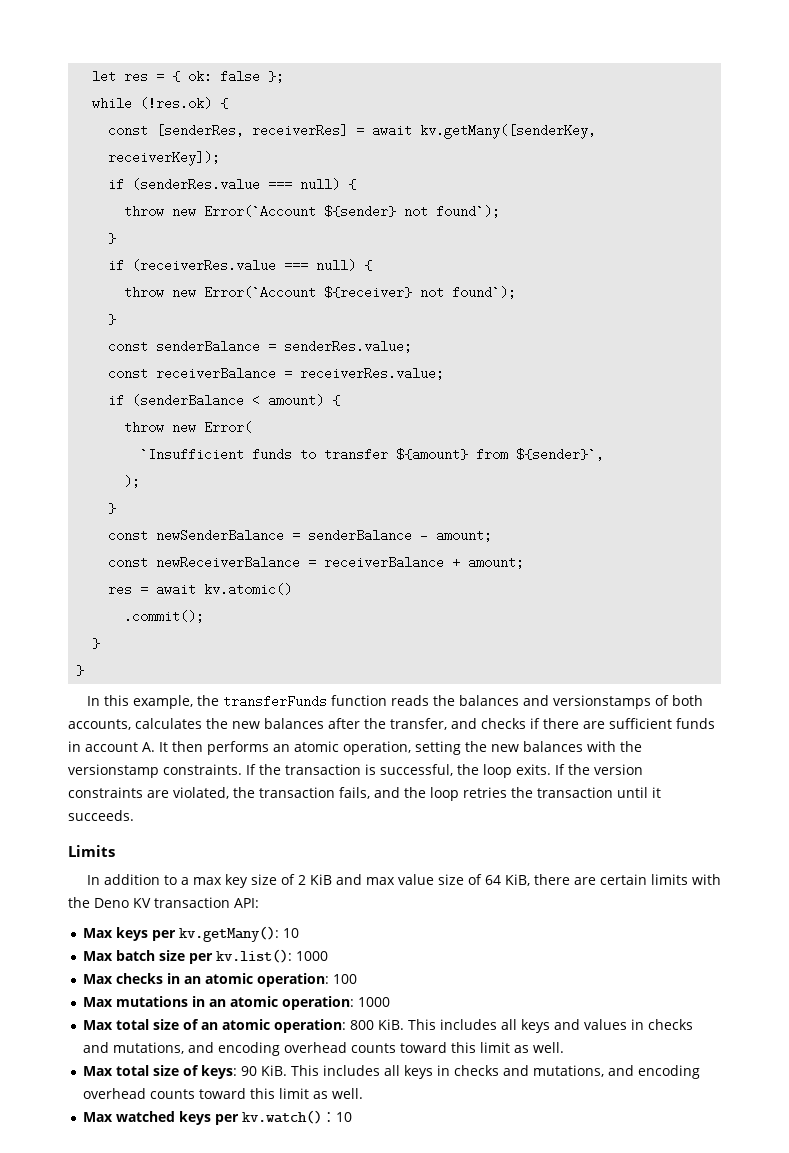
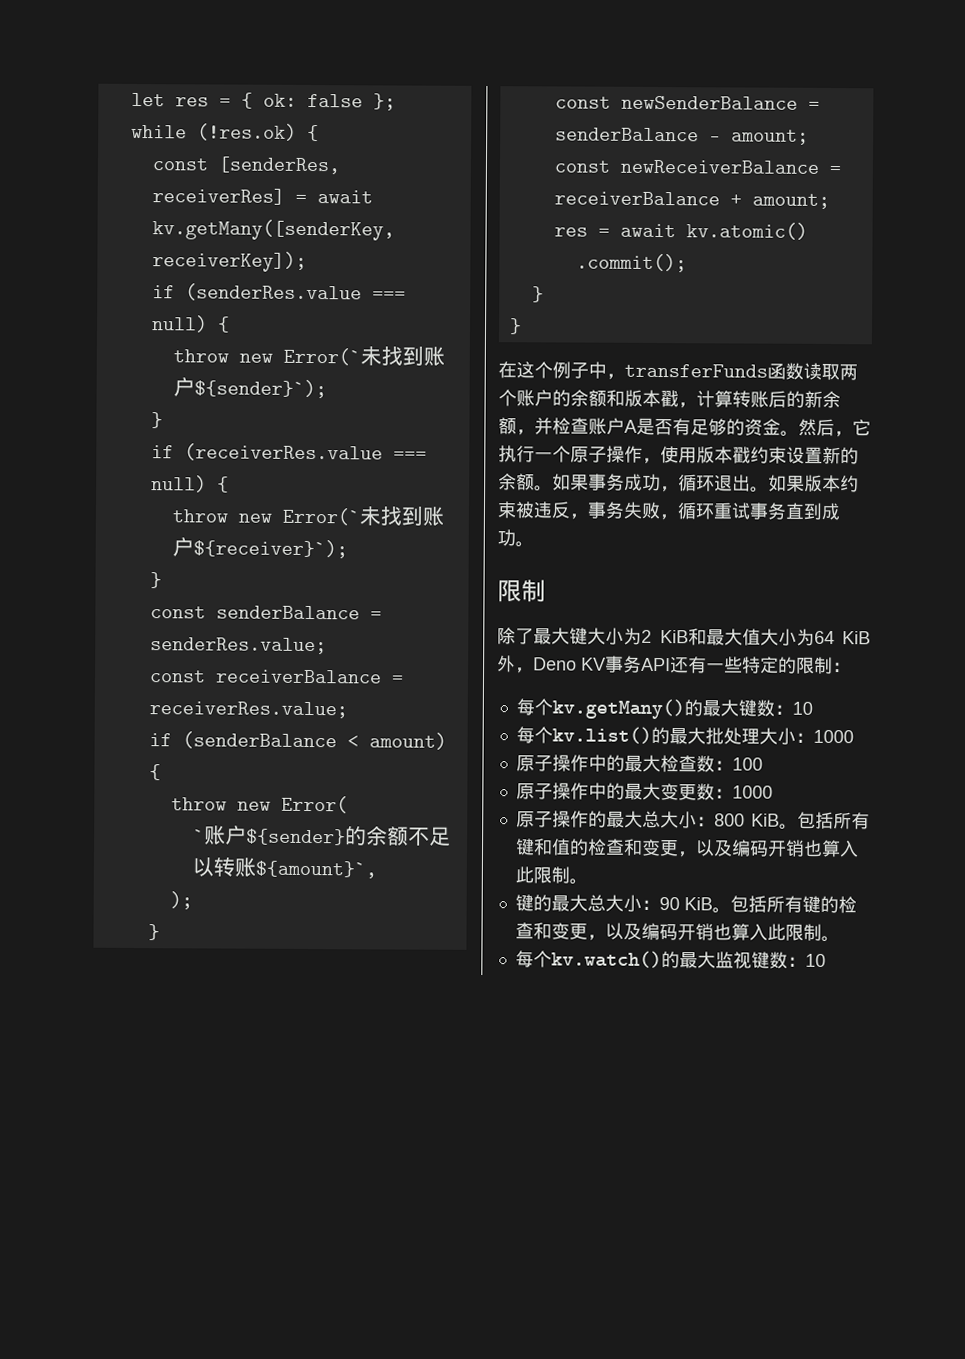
- throw new Error(`Account ${sender} not found`);
+ throw new Error(`未找到账户${sender}`);
- throw new Error(`Account ${receiver} not found`);
+ throw new Error(`未找到账户${receiver}`);
- `Insufficient funds to transfer ${amount} from ${sender}`,
+ `账户${sender}的余额不足以转账${amount}`,
- In this example, the transferFunds function reads the balances and versionstamps of both accounts, calculates the new balances after the transfer, and checks if there are sufficient funds in account A. It then performs an atomic operation, setting the new balances with the versionstamp constraints. If the transaction is successful, the loop exits. If the version constraints are violated, the transaction fails, and the loop retries the transaction until it succeeds.
- Limits
- In addition to a max key size of 2 KiB and max value size of 64 KiB, there are certain limits with the Deno KV transaction API:
- Max keys per kv.getMany(): 10
- Max batch size per kv.list(): 1000
- Max checks in an atomic operation: 100
- Max mutations in an atomic operation: 1000
- Max total size of an atomic operation: 800 KiB. This includes all keys and values in checks and mutations, and encoding overhead counts toward this limit as well.
- Max total size of keys: 90 KiB. This includes all keys in checks and mutations, and encoding overhead counts toward this limit as well.
- Max watched keys per kv.watch()：10
+ 在这个例子中，transferFunds函数读取两个账户的余额和版本戳，计算转账后的新余额，并检查账户A是否有足够的资金。然后，它执行一个原子操作，使用版本戳约束设置新的余额。如果事务成功，循环退出。如果版本约束被违反，事务失败，循环重试事务直到成功。
+ 限制
+ 除了最大键大小为2 KiB和最大值大小为64 KiB外，Deno KV事务API还有一些特定的限制：
+ 每个kv.getMany()的最大键数：10
+ 每个kv.list()的最大批处理大小：1000
+ 原子操作中的最大检查数：100
+ 原子操作中的最大变更数：1000
+ 原子操作的最大总大小：800 KiB。包括所有键和值的检查和变更，以及编码开销也算入此限制。
+ 键的最大总大小：90 KiB。包括所有键的检查和变更，以及编码开销也算入此限制。
+ 每个kv.watch()的最大监视键数：10

